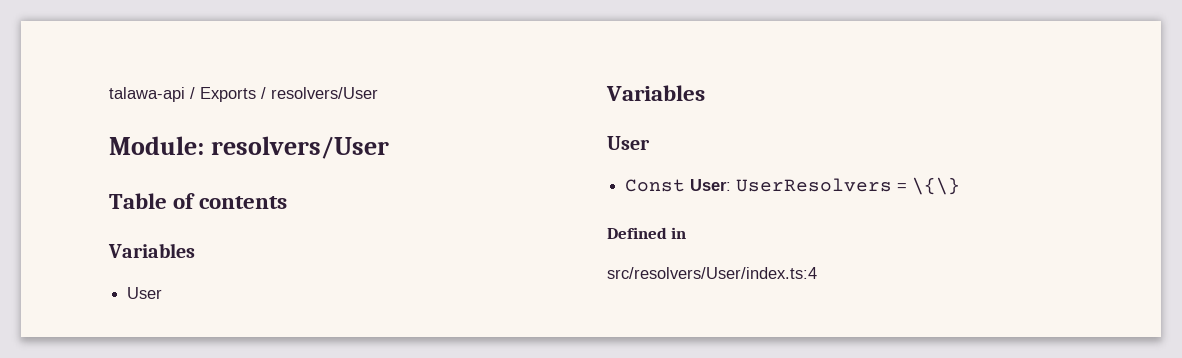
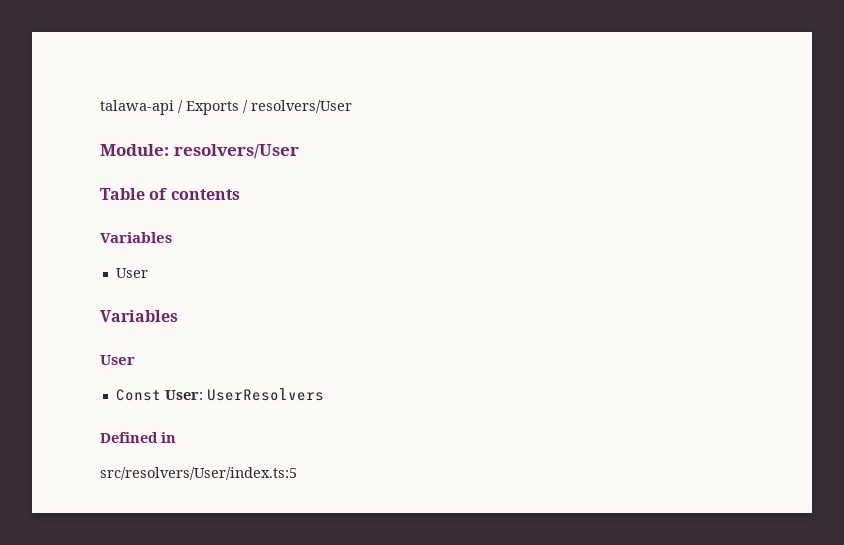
- Const User: UserResolvers = \{\}
+ Const User: UserResolvers
- src/resolvers/User/index.ts:4
+ src/resolvers/User/index.ts:5

